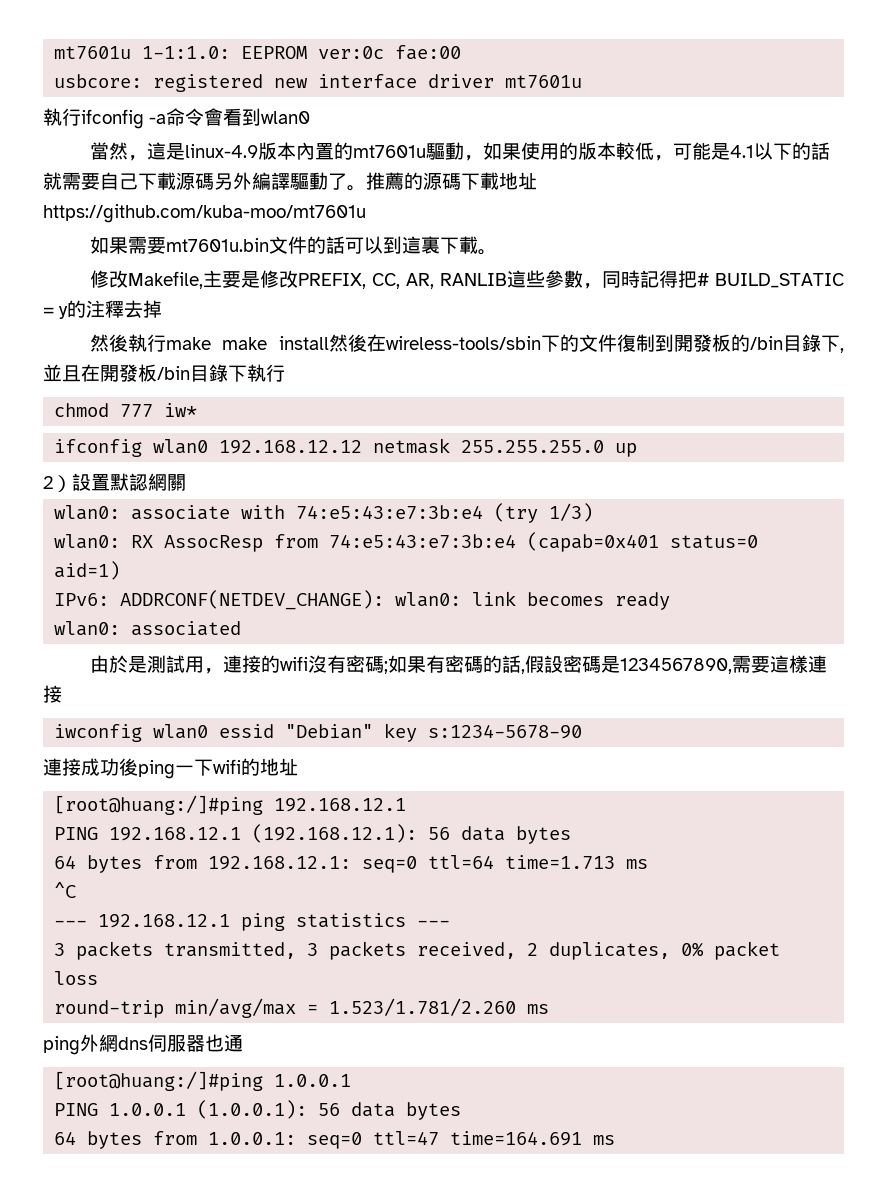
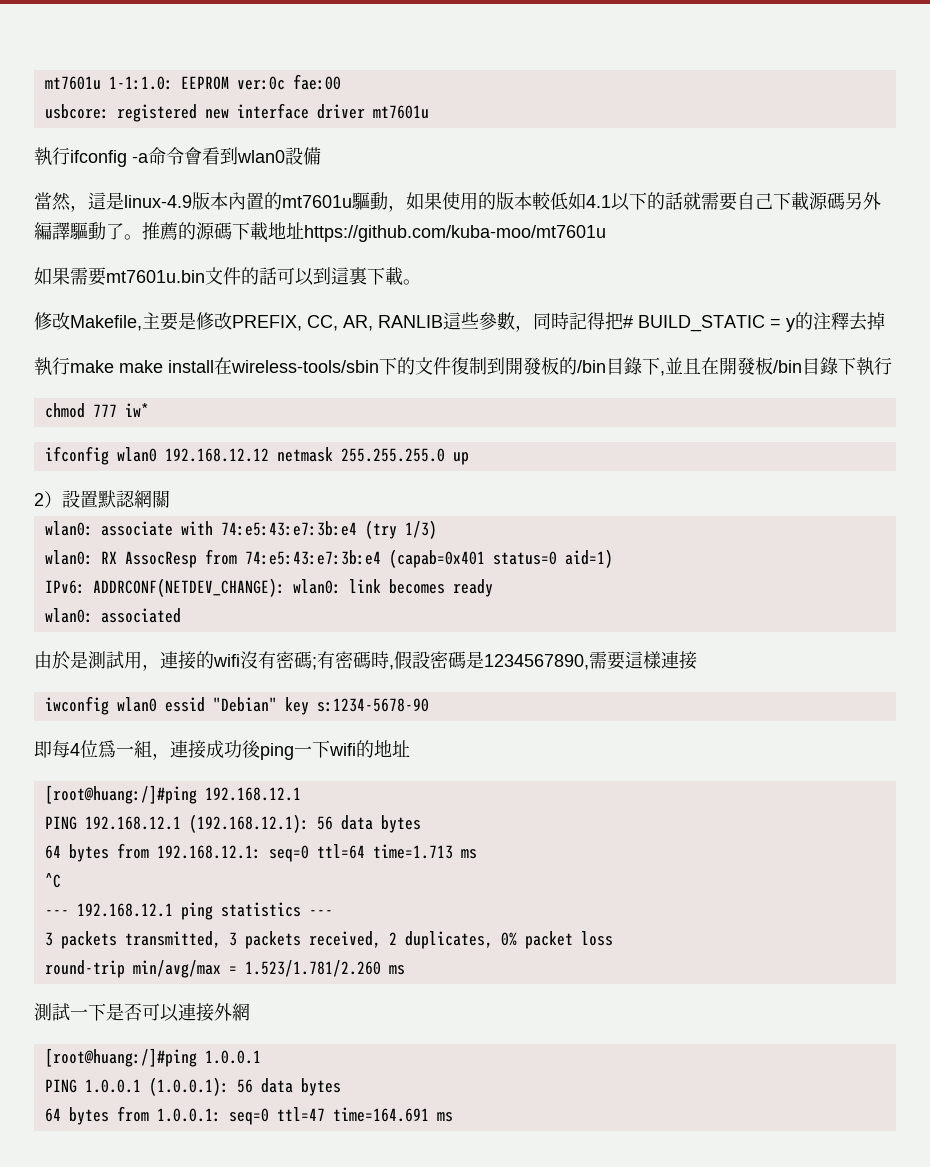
- 執行ifconfig -a命令會看到wlan0
+ 執行ifconfig -a命令會看到wlan0設備
- 當然，這是linux-4.9版本內置的mt7601u驅動，如果使用的版本較低，可能是4.1以下的話就需要自己下載源碼另外編譯驅動了。
+ 當然，這是linux-4.9版本內置的mt7601u驅動，如果使用的版本較低如4.1以下的話就需要自己下載源碼另外編譯驅動了。
- 然後執行make make install然後在wireless-tools/sbin下的文件復制到開發板的/bin目錄下,並且在開發板/bin目錄下執行
+ 執行make make install在wireless-tools/sbin下的文件復制到開發板的/bin目錄下,並且在開發板/bin目錄下執行
- 由於是測試用，連接的wifi沒有密碼;如果有密碼的話,假設密碼是1234567890,需要這樣連接
+ 由於是測試用，連接的wifi沒有密碼;有密碼時,假設密碼是1234567890,需要這樣連接
- 連接成功後ping一下wifi的地址
+ 即每4位爲一組，連接成功後ping一下wifi的地址
- ping外網dns伺服器也通
+ 測試一下是否可以連接外網

